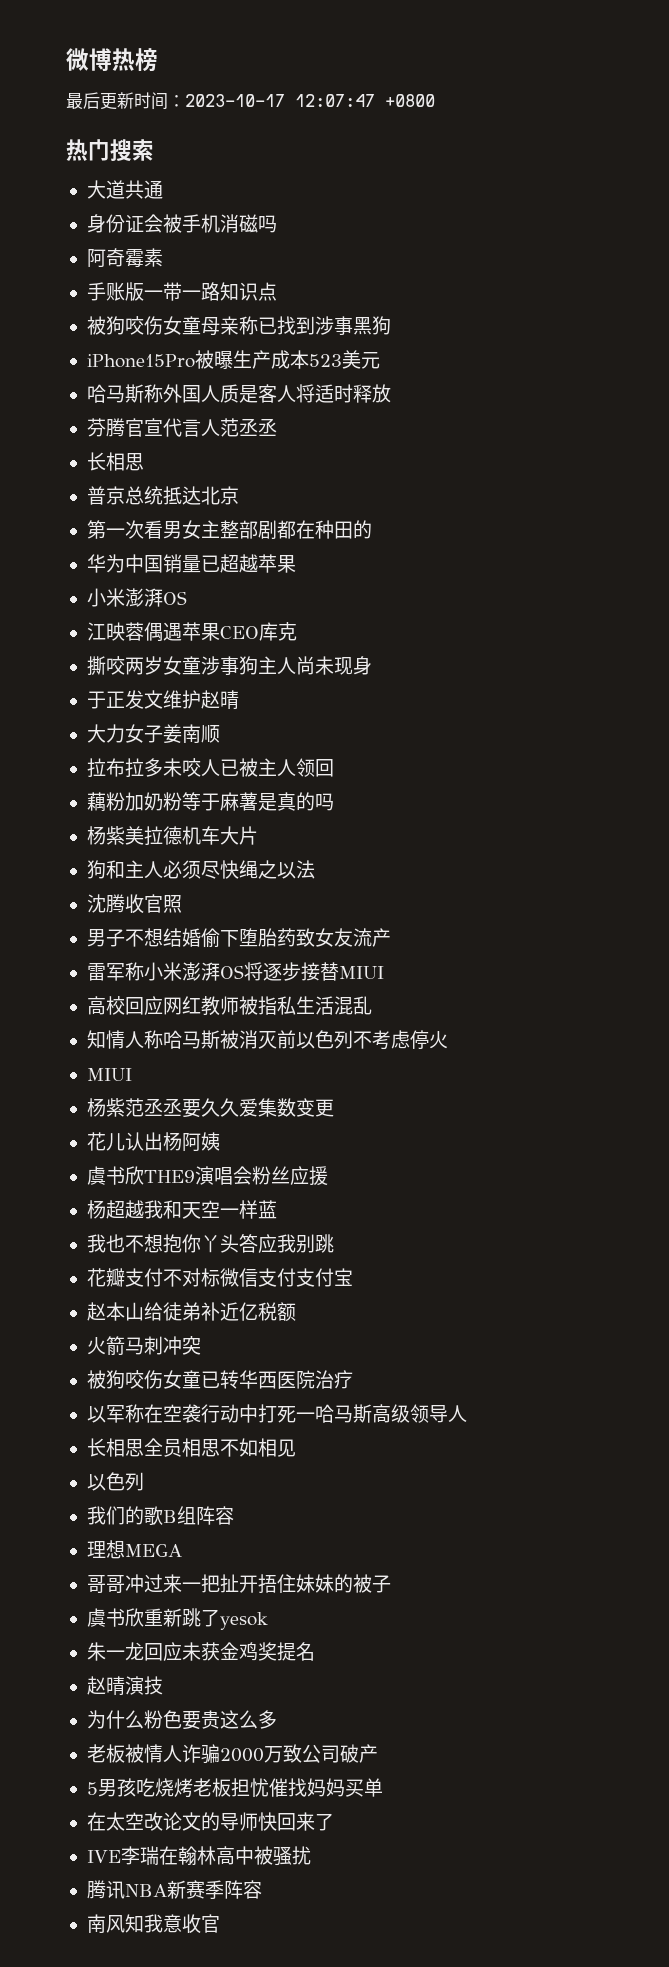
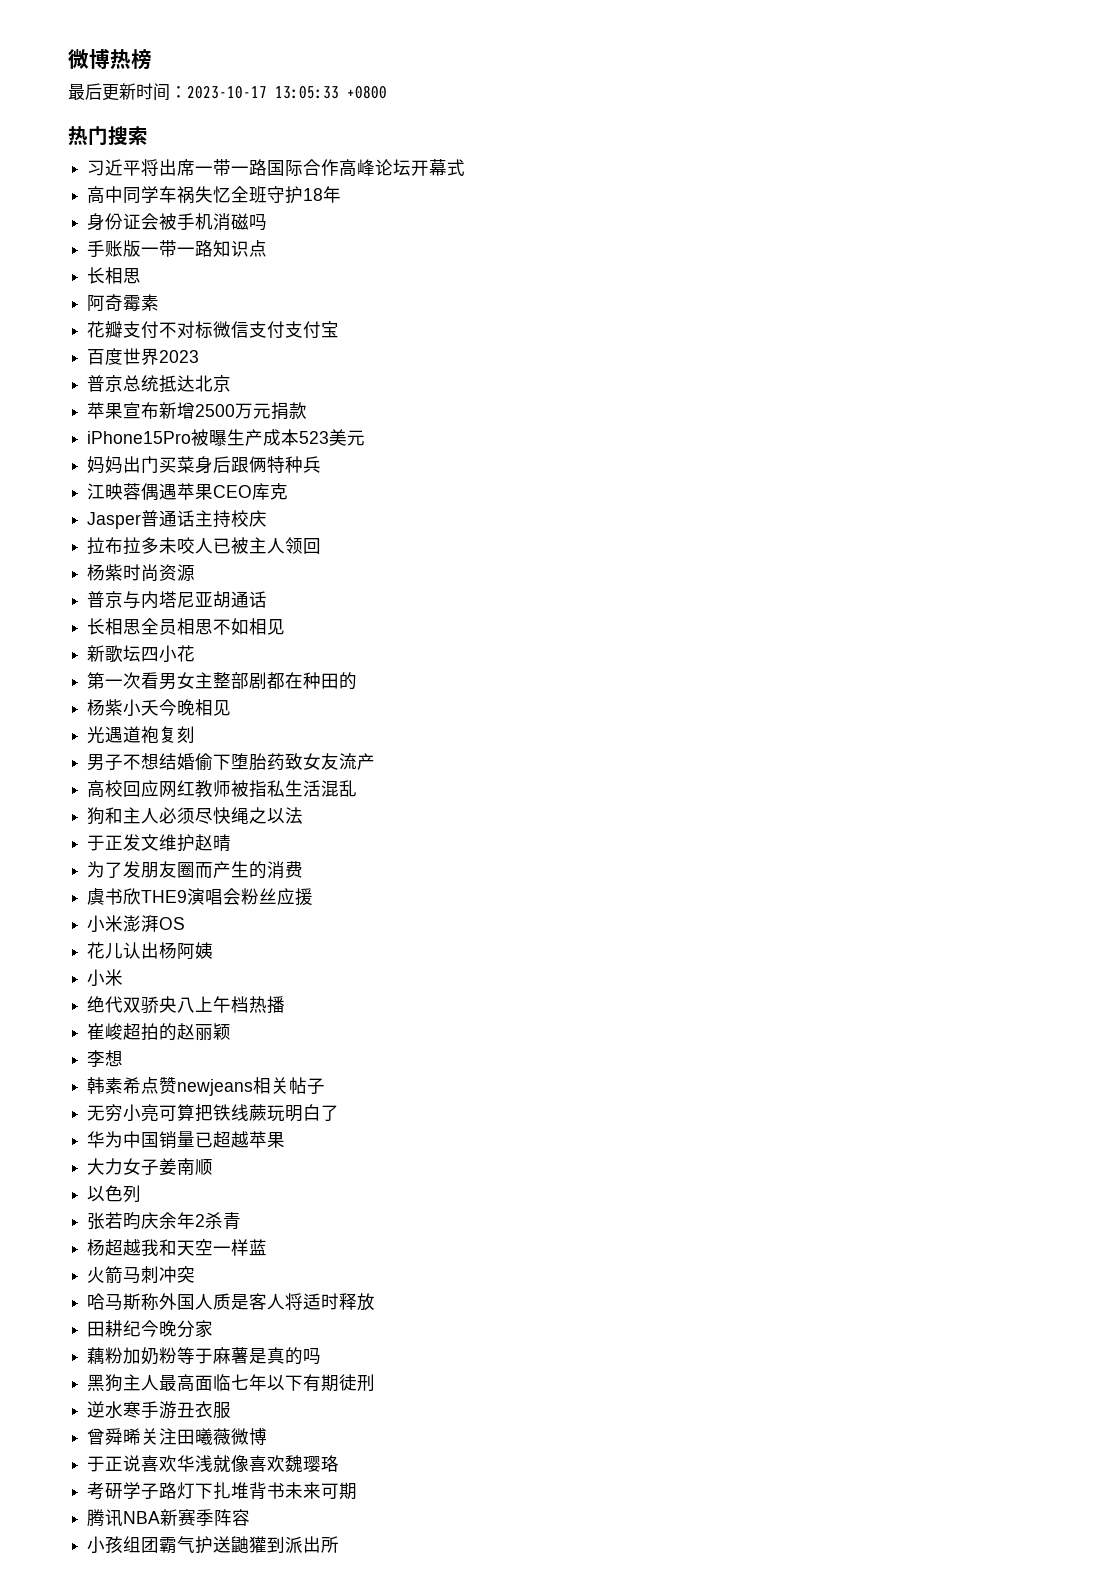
- 最后更新时间：2023-10-17 12:07:47 +0800
+ 最后更新时间：2023-10-17 13:05:33 +0800
- 大道共通
+ 习近平将出席一带一路国际合作高峰论坛开幕式
+ 高中同学车祸失忆全班守护18年
- 阿奇霉素
  手账版一带一路知识点
- 被狗咬伤女童母亲称已找到涉事黑狗
+ 长相思
+ 阿奇霉素
+ 花瓣支付不对标微信支付支付宝
+ 百度世界2023
+ 普京总统抵达北京
+ 苹果宣布新增2500万元捐款
+ 妈妈出门买菜身后跟俩特种兵
+ 江映蓉偶遇苹果CEO库克
+ Jasper普通话主持校庆
+ 拉布拉多未咬人已被主人领回
+ 杨紫时尚资源
+ 普京与内塔尼亚胡通话
+ 长相思全员相思不如相见
+ 新歌坛四小花
+ 第一次看男女主整部剧都在种田的
+ 杨紫小夭今晚相见
+ 光遇道袍复刻
+ 男子不想结婚偷下堕胎药致女友流产
+ 高校回应网红教师被指私生活混乱
+ 狗和主人必须尽快绳之以法
+ 于正发文维护赵晴
+ 为了发朋友圈而产生的消费
+ 虞书欣THE9演唱会粉丝应援
+ 小米澎湃OS
+ 花儿认出杨阿姨
+ 小米
+ 绝代双骄央八上午档热播
+ 崔峻超拍的赵丽颖
+ 李想
+ 韩素希点赞newjeans相关帖子
+ 无穷小亮可算把铁线蕨玩明白了
+ 华为中国销量已超越苹果
+ 大力女子姜南顺
+ 以色列
+ 张若昀庆余年2杀青
+ 杨超越我和天空一样蓝
+ 火箭马刺冲突
- 芬腾官宣代言人范丞丞
- 长相思
- 普京总统抵达北京
- 第一次看男女主整部剧都在种田的
- 华为中国销量已超越苹果
- 小米澎湃OS
- 江映蓉偶遇苹果CEO库克
- 撕咬两岁女童涉事狗主人尚未现身
- 于正发文维护赵晴
- 大力女子姜南顺
- 拉布拉多未咬人已被主人领回
+ 田耕纪今晚分家
- 杨紫美拉德机车大片
- 狗和主人必须尽快绳之以法
- 沈腾收官照
- 男子不想结婚偷下堕胎药致女友流产
- 雷军称小米澎湃OS将逐步接替MIUI
- 高校回应网红教师被指私生活混乱
- 知情人称哈马斯被消灭前以色列不考虑停火
- MIUI
- 杨紫范丞丞要久久爱集数变更
- 花儿认出杨阿姨
- 虞书欣THE9演唱会粉丝应援
- 杨超越我和天空一样蓝
- 我也不想抱你丫头答应我别跳
- 花瓣支付不对标微信支付支付宝
- 赵本山给徒弟补近亿税额
- 火箭马刺冲突
- 被狗咬伤女童已转华西医院治疗
- 以军称在空袭行动中打死一哈马斯高级领导人
- 长相思全员相思不如相见
- 以色列
- 我们的歌B组阵容
- 理想MEGA
- 哥哥冲过来一把扯开捂住妹妹的被子
- 虞书欣重新跳了yesok
- 朱一龙回应未获金鸡奖提名
- 赵晴演技
- 为什么粉色要贵这么多
- 老板被情人诈骗2000万致公司破产
- 5男孩吃烧烤老板担忧催找妈妈买单
- 在太空改论文的导师快回来了
- IVE李瑞在翰林高中被骚扰
+ 黑狗主人最高面临七年以下有期徒刑
+ 逆水寒手游丑衣服
+ 曾舜晞关注田曦薇微博
+ 于正说喜欢华浅就像喜欢魏璎珞
+ 考研学子路灯下扎堆背书未来可期
- 南风知我意收官
+ 小孩组团霸气护送鼬獾到派出所

